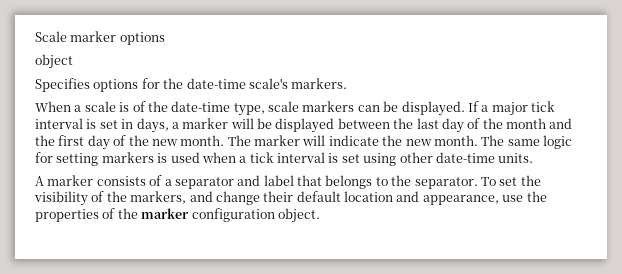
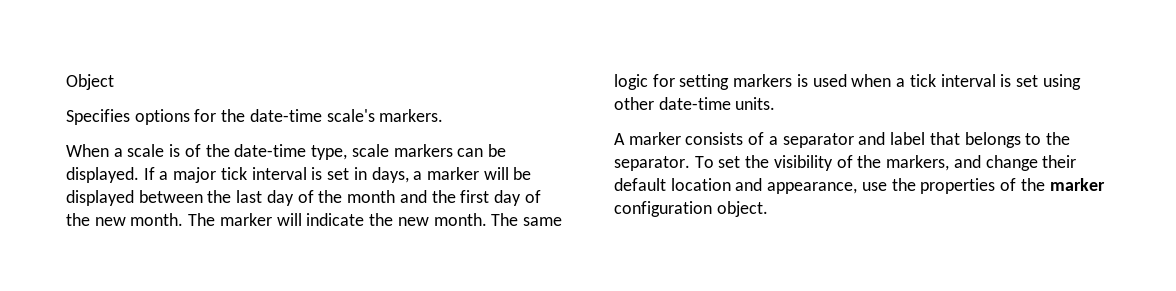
- Scale marker options
- object
+ Object

